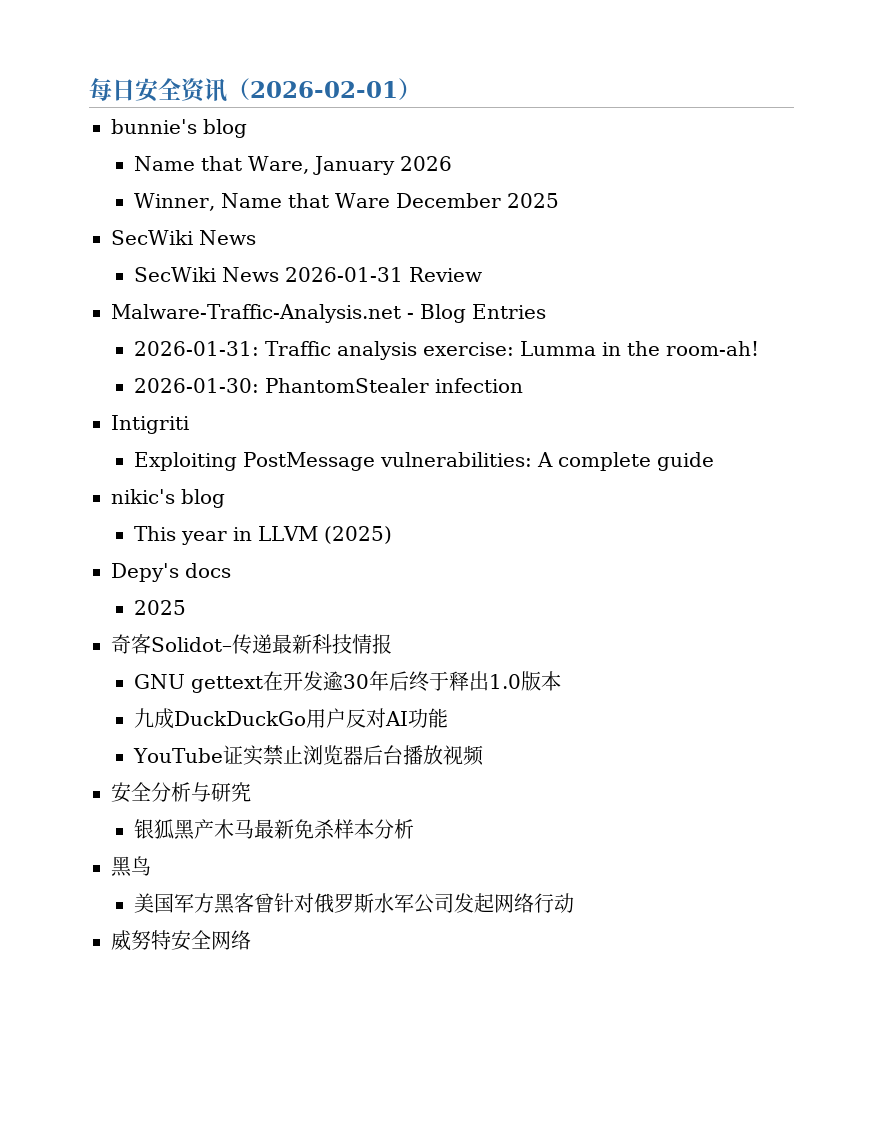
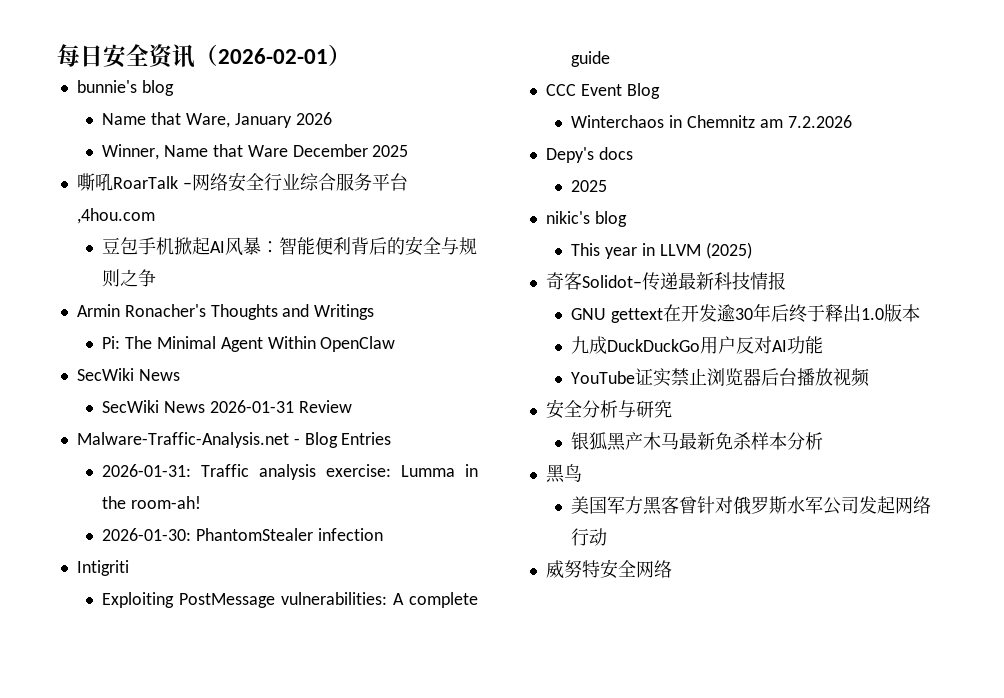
+ 嘶吼RoarTalk –网络安全行业综合服务平台,4hou.com
+ 豆包手机掀起AI风暴：智能便利背后的安全与规则之争
+ Armin Ronacher's Thoughts and Writings
+ Pi: The Minimal Agent Within OpenClaw
+ CCC Event Blog
+ Winterchaos in Chemnitz am 7.2.2026
+ Depy's docs
+ 2025
- Depy's docs
- 2025

